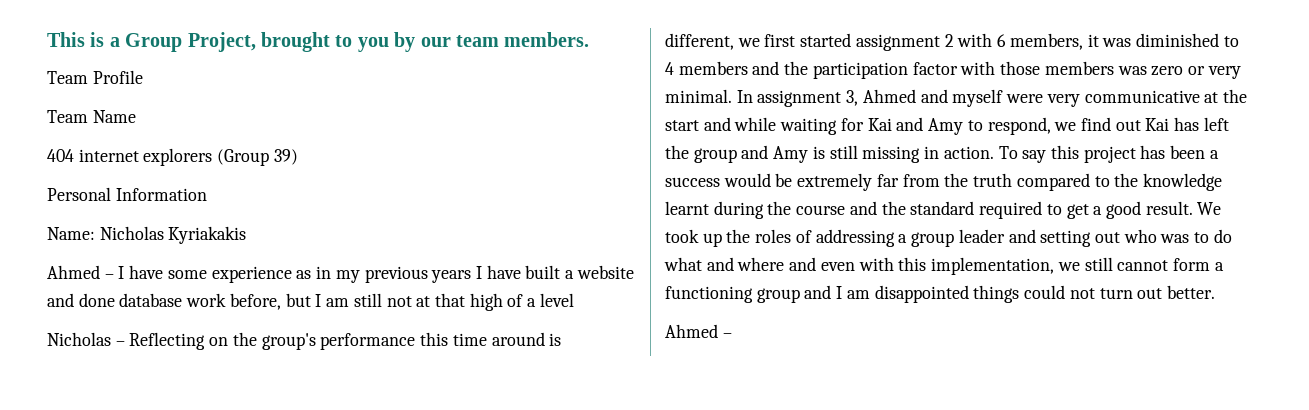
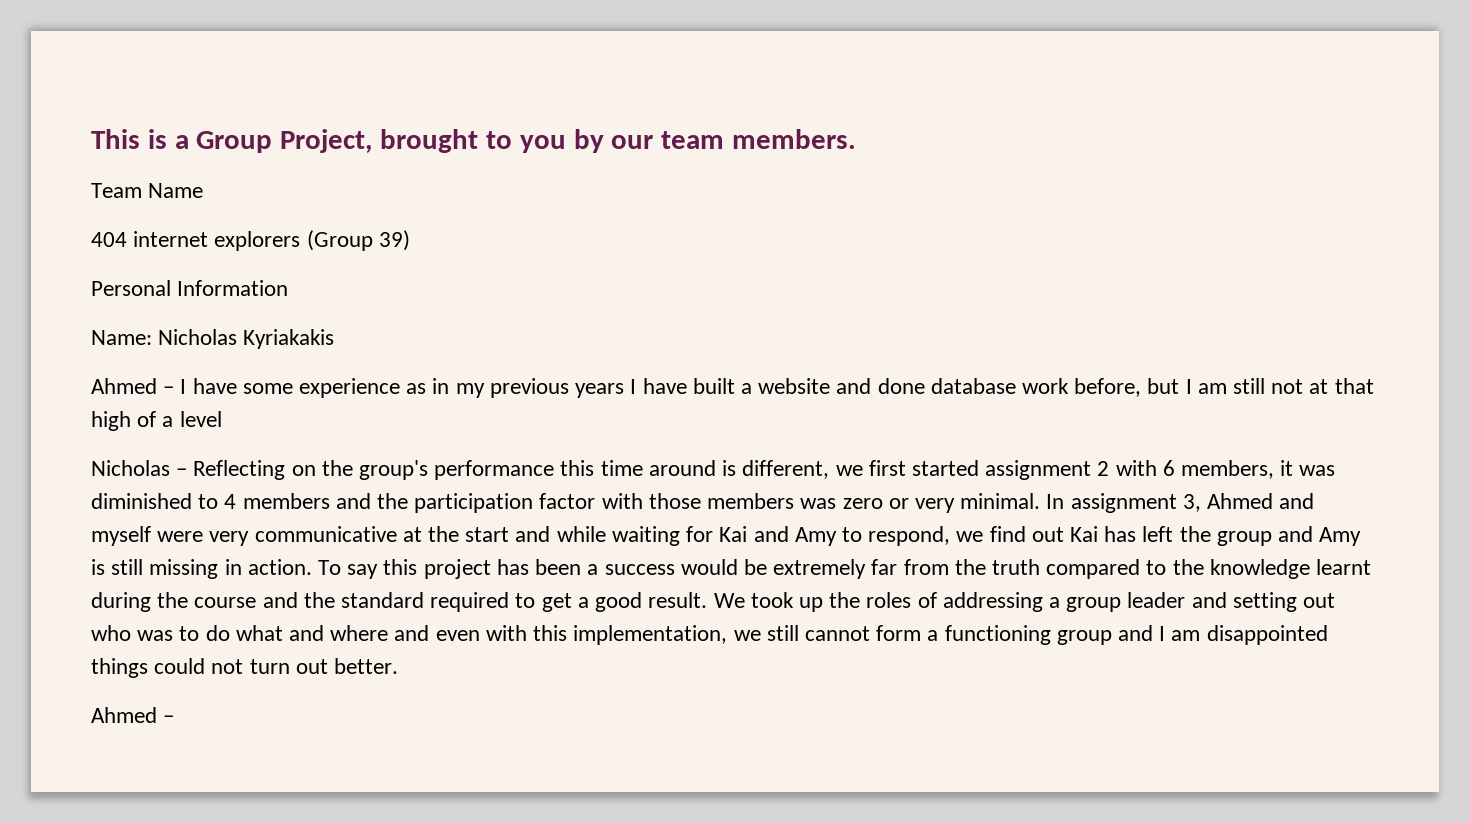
- Team Profile

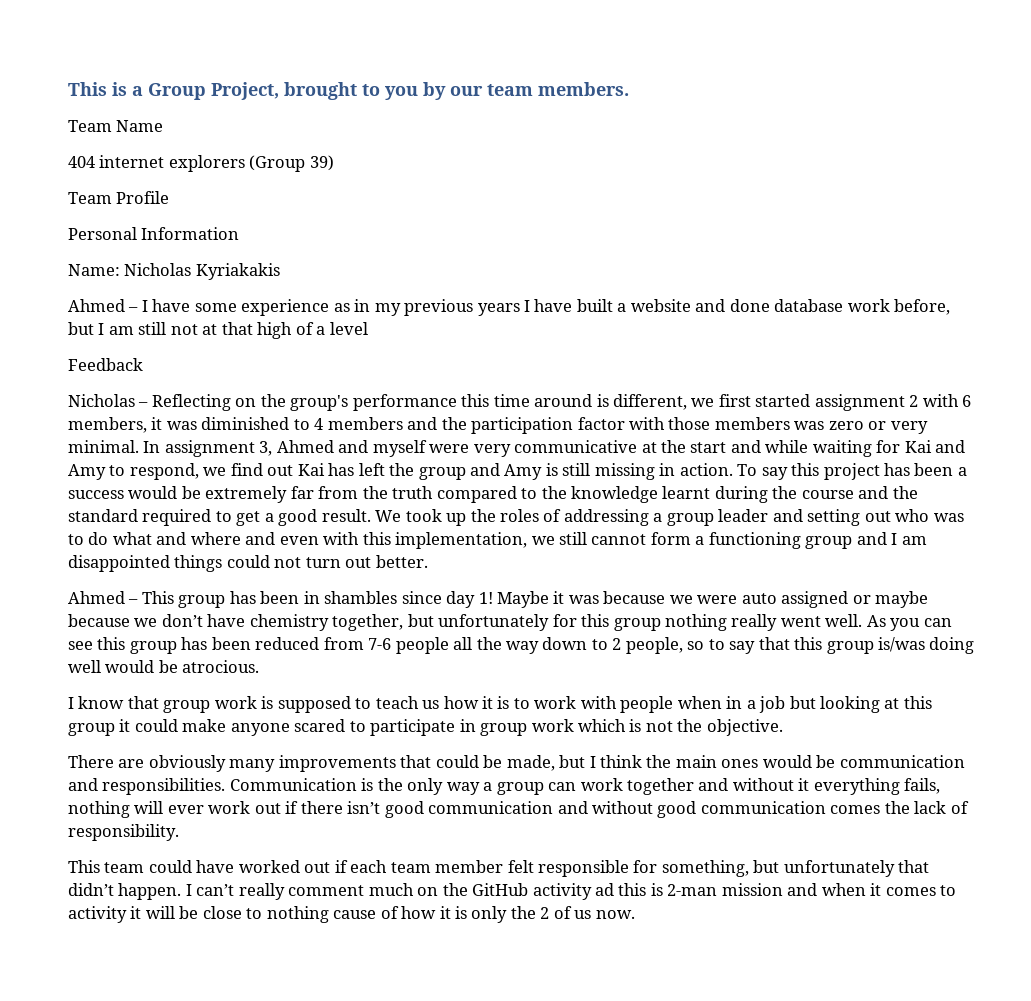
+ Team Profile
+ Feedback
  We took up the roles of addressing a group leader and setting out who was to do what and where and even with this implementation, we still cannot form a functioning group and I am disappointed things could not turn out better.
- Ahmed –
+ Ahmed – This group has been in shambles since day 1! Maybe it was because we were auto assigned or maybe because we don’t have chemistry together, but unfortunately for this group nothing really went well. As you can see this group has been reduced from 7-6 people all the way down to 2 people, so to say that this group is/was doing well would be atrocious.
+ I know that group work is supposed to teach us how it is to work with people when in a job but looking at this group it could make anyone scared to participate in group work which is not the objective.
+ There are obviously many improvements that could be made, but I think the main ones would be communication and responsibilities. Communication is the only way a group can work together and without it everything fails, nothing will ever work out if there isn’t good communication and without good communication comes the lack of responsibility.
+ This team could have worked out if each team member felt responsible for something, but unfortunately that didn’t happen. I can’t really comment much on the GitHub activity ad this is 2-man mission and when it comes to activity it will be close to nothing cause of how it is only the 2 of us now.

